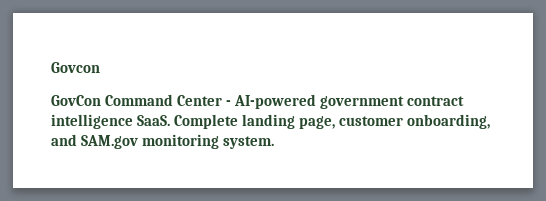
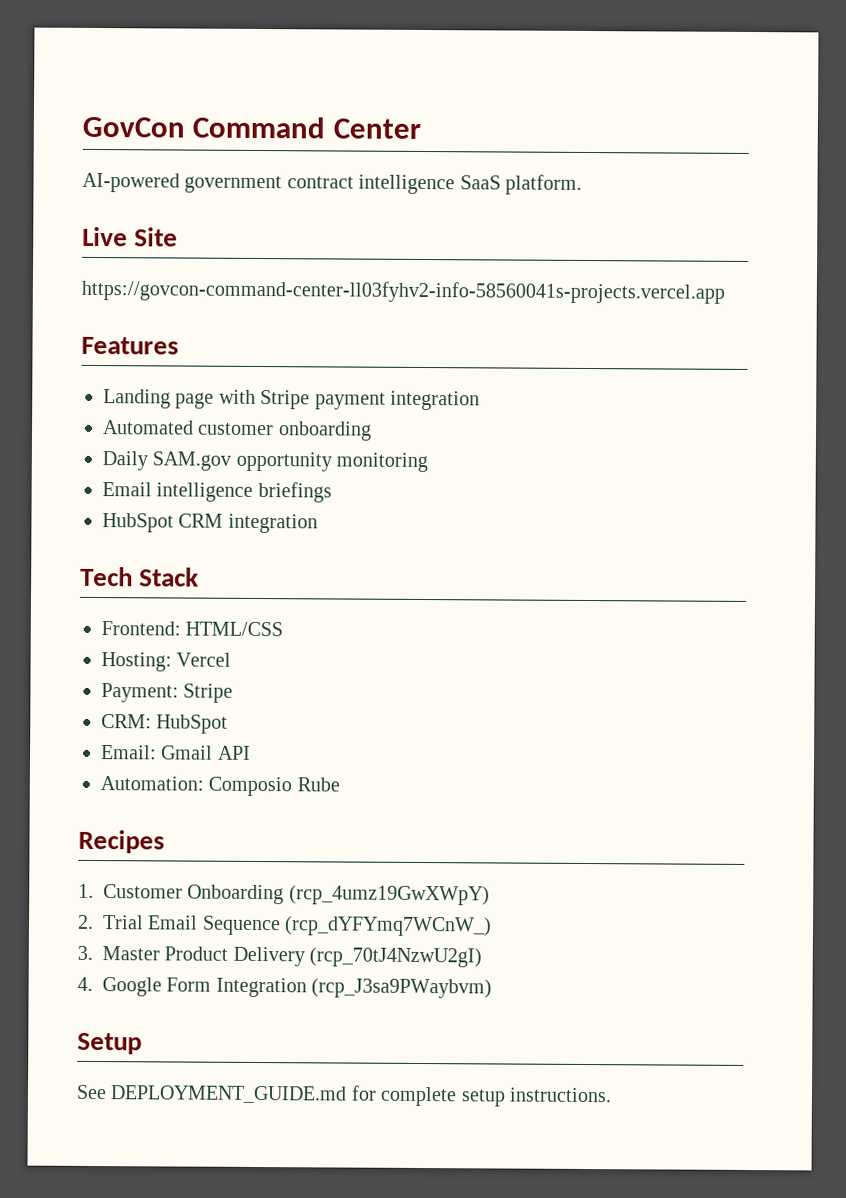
- Govcon
- GovCon Command Center - AI-powered government contract intelligence SaaS. Complete landing page, customer onboarding, and SAM.gov monitoring system.
+ GovCon Command Center
+ AI-powered government contract intelligence SaaS platform.
+ Live Site
+ https://govcon-command-center-ll03fyhv2-info-58560041s-projects.vercel.app
+ Features
+ Landing page with Stripe payment integration
+ Automated customer onboarding
+ Daily SAM.gov opportunity monitoring
+ Email intelligence briefings
+ HubSpot CRM integration
+ Tech Stack
+ Frontend: HTML/CSS
+ Hosting: Vercel
+ Payment: Stripe
+ CRM: HubSpot
+ Email: Gmail API
+ Automation: Composio Rube
+ Recipes
+ 1. Customer Onboarding (rcp_4umz19GwXWpY)
+ 2. Trial Email Sequence (rcp_dYFYmq7WCnW_)
+ 3. Master Product Delivery (rcp_70tJ4NzwU2gI)
+ 4. Google Form Integration (rcp_J3sa9PWaybvm)
+ Setup
+ See DEPLOYMENT_GUIDE.md for complete setup instructions.

